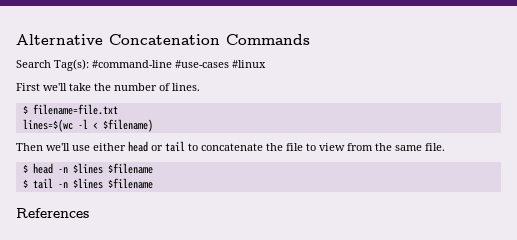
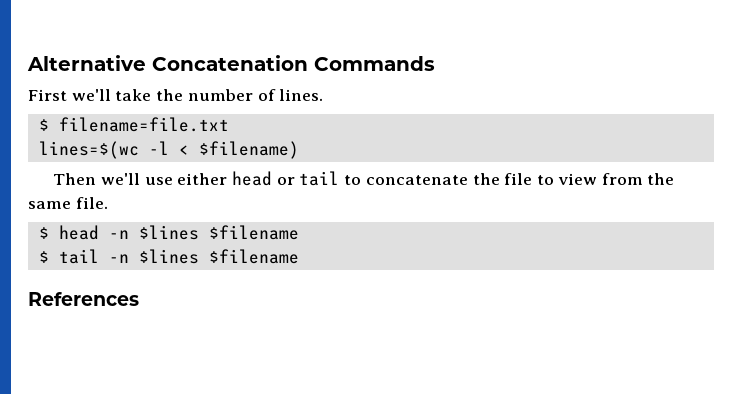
- Search Tag(s): #command-line #use-cases #linux

